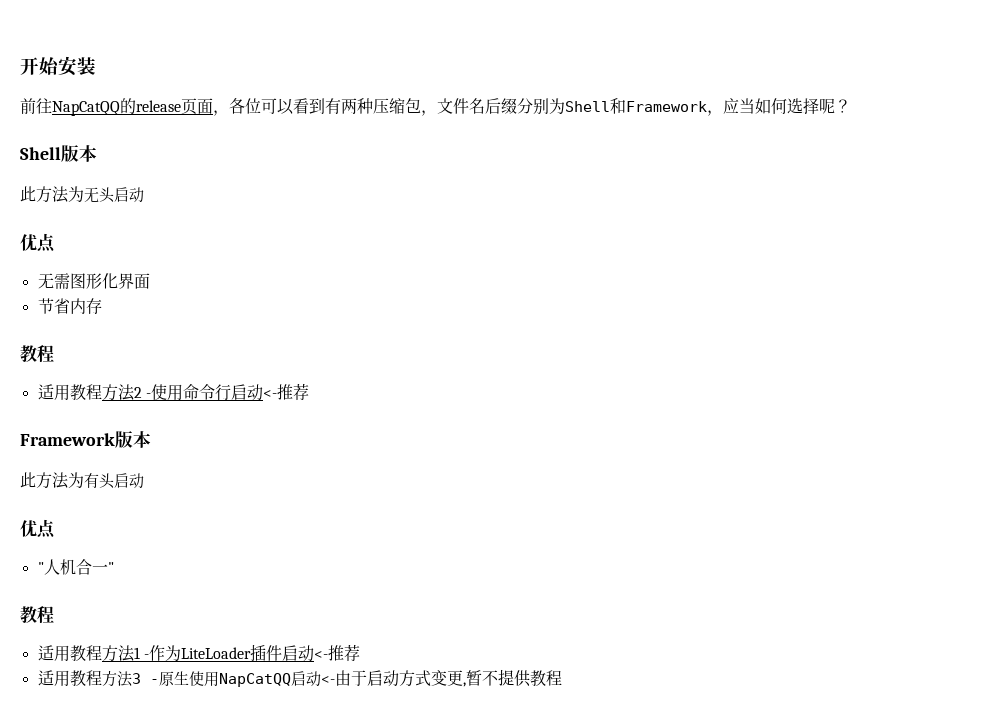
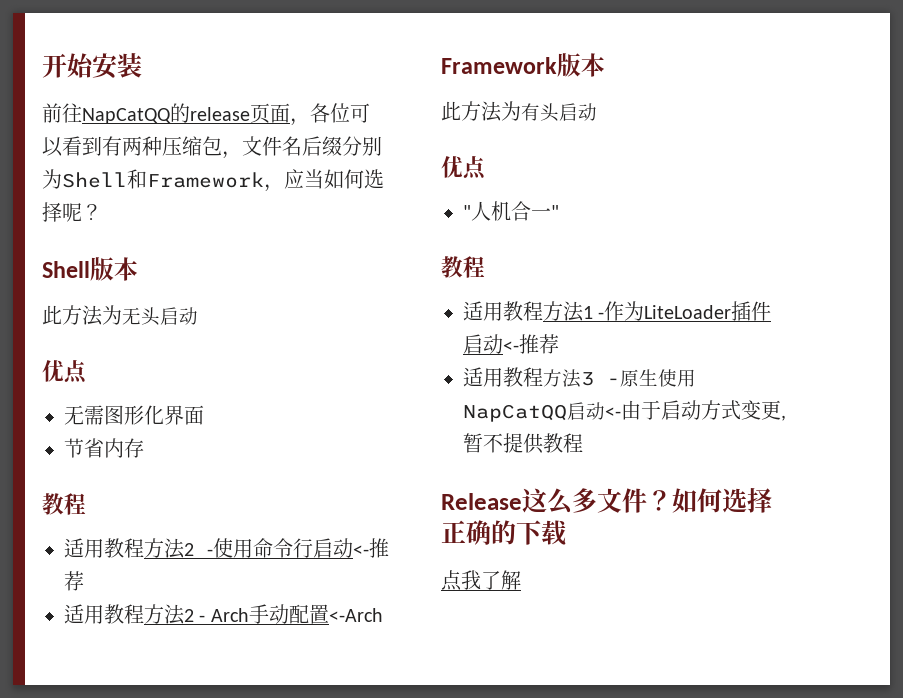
+ 适用教程方法2 - Arch手动配置<-Arch
+ Release这么多文件？如何选择正确的下载
+ 点我了解

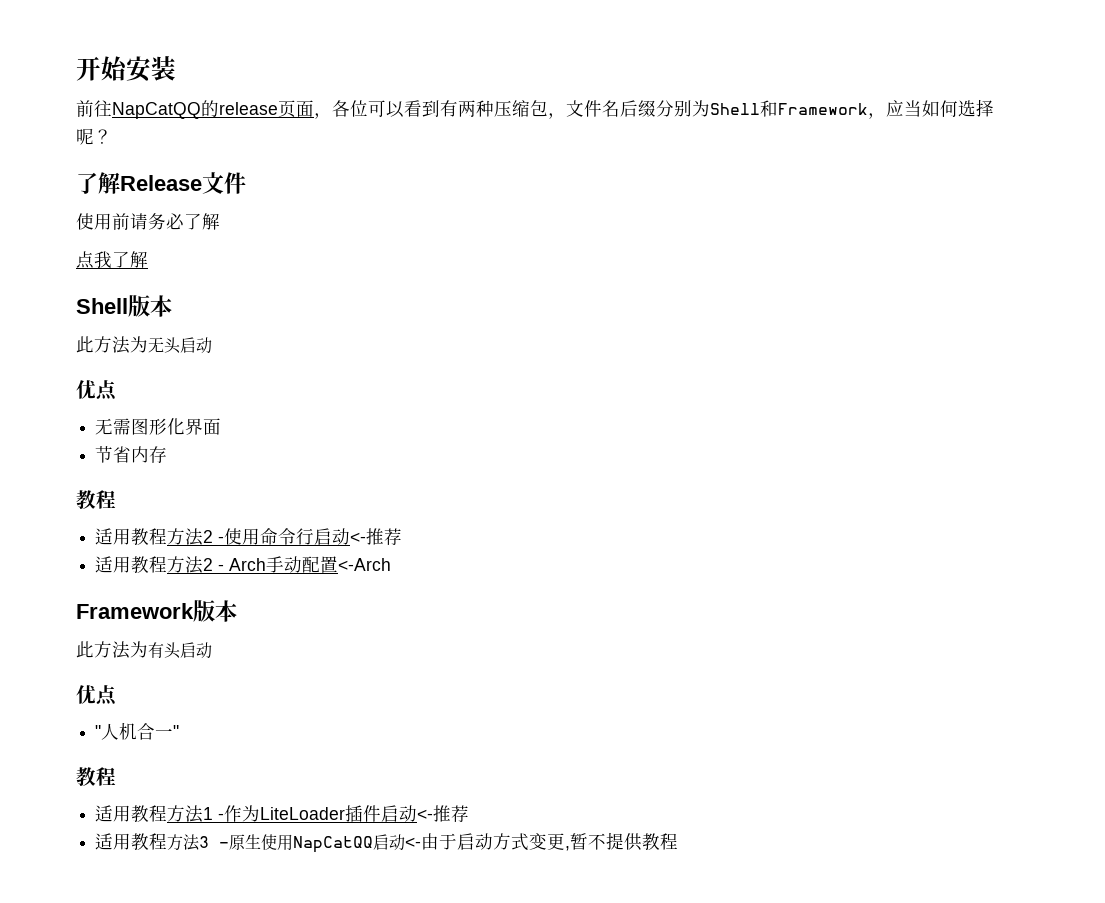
+ 了解Release文件
+ 使用前请务必了解
+ 点我了解
- Release这么多文件？如何选择正确的下载
- 点我了解

